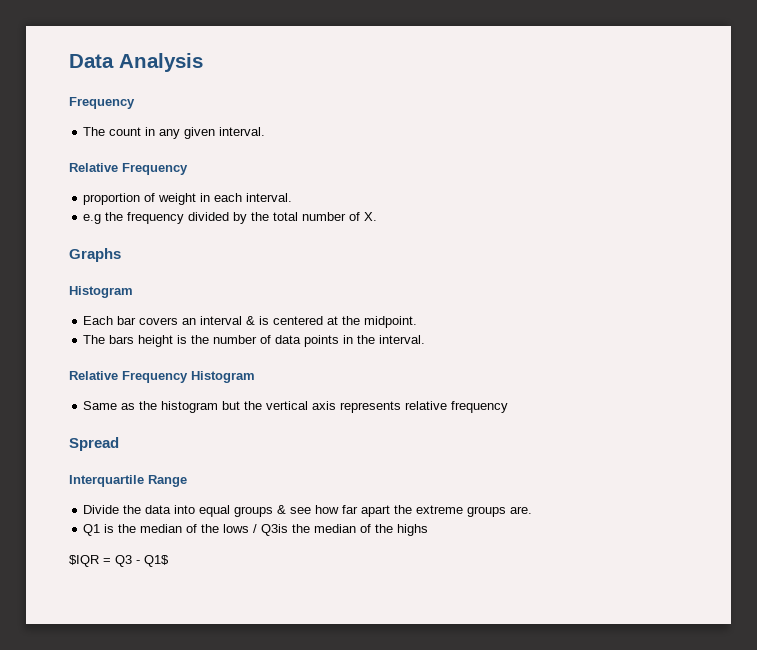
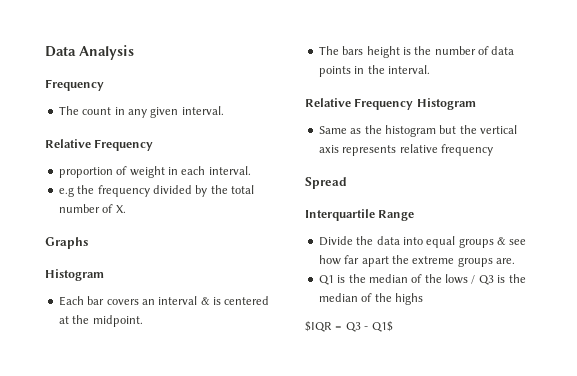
- Q1 is the median of the lows / Q3is the median of the highs
+ Q1 is the median of the lows / Q3 is the median of the highs

